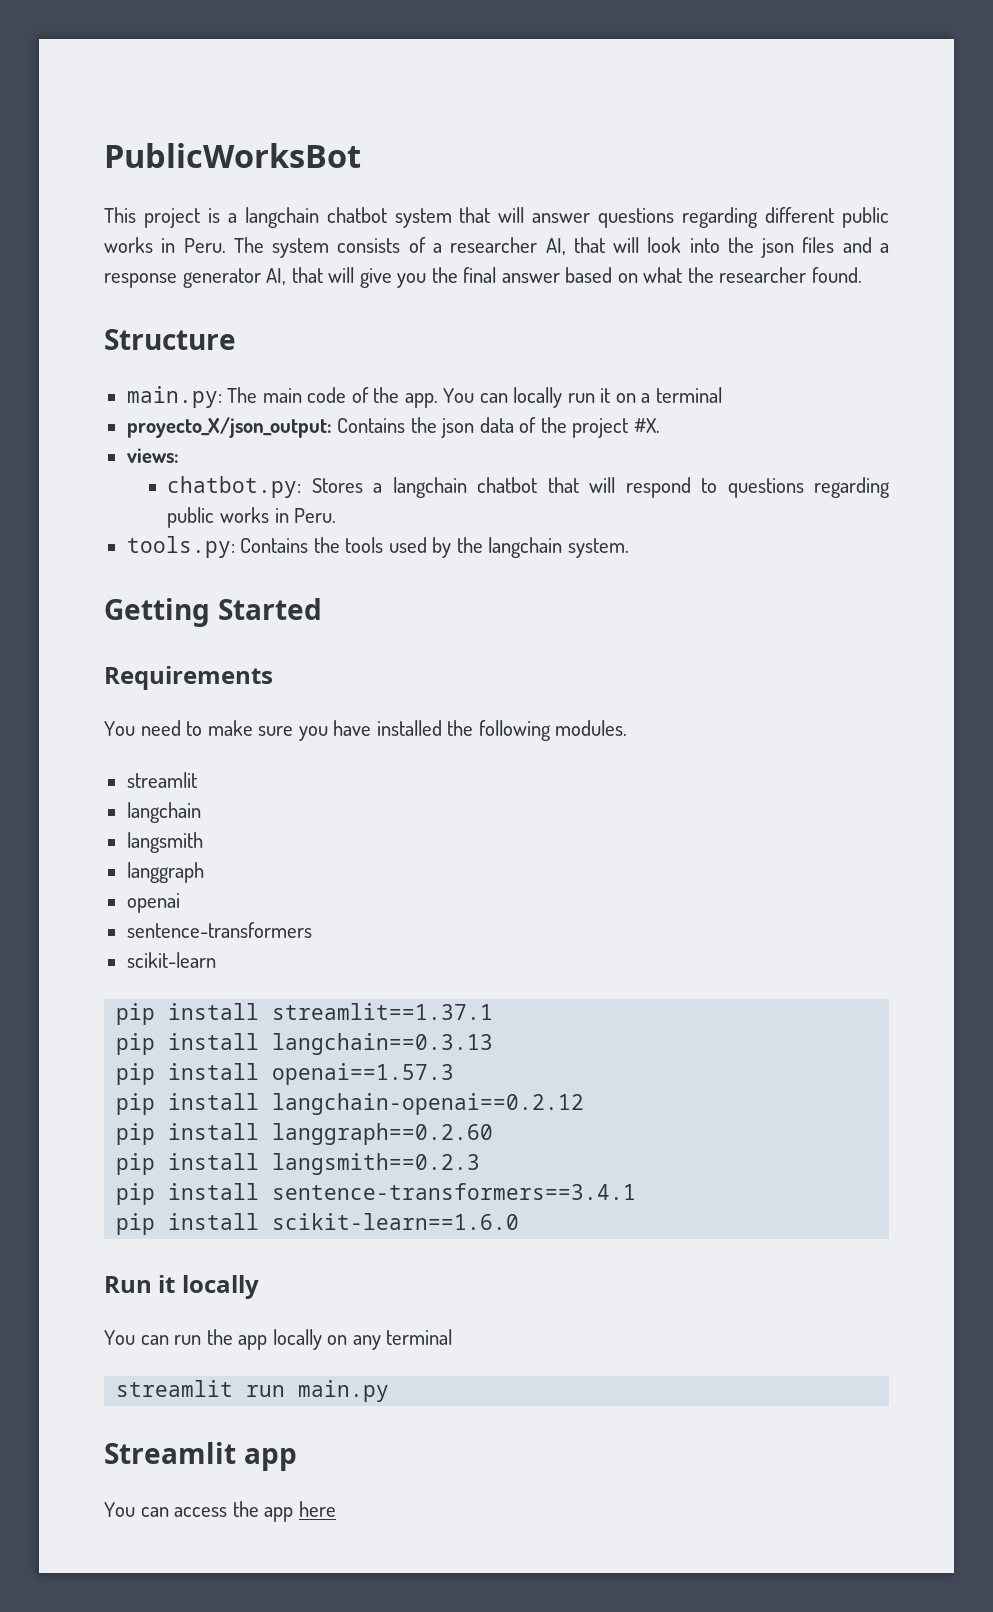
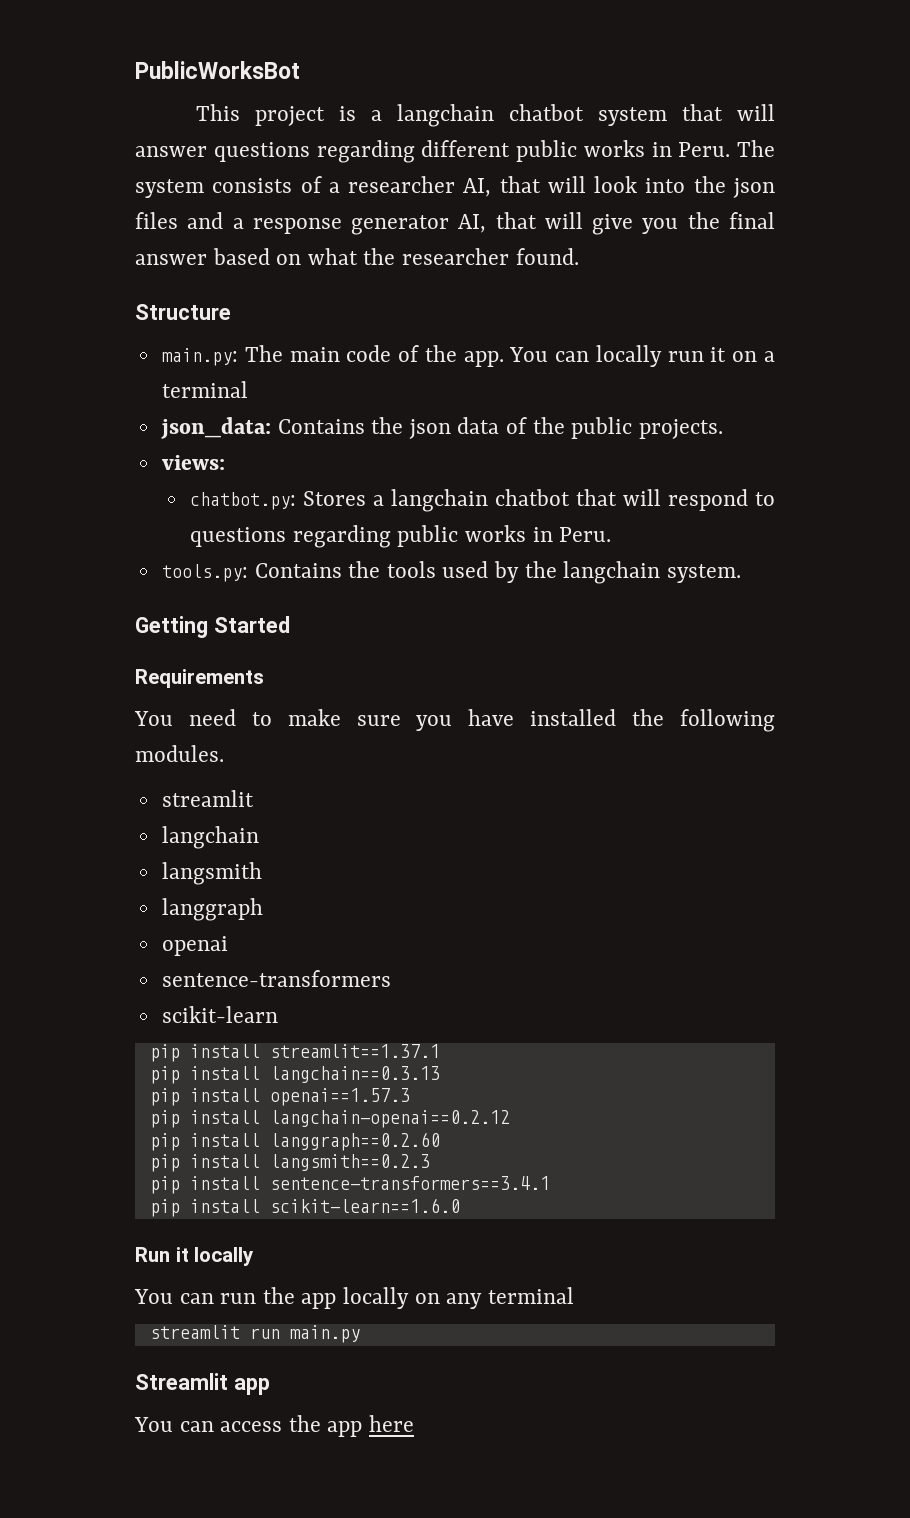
- proyecto_X/json_output: Contains the json data of the project #X.
+ json_data: Contains the json data of the public projects.

